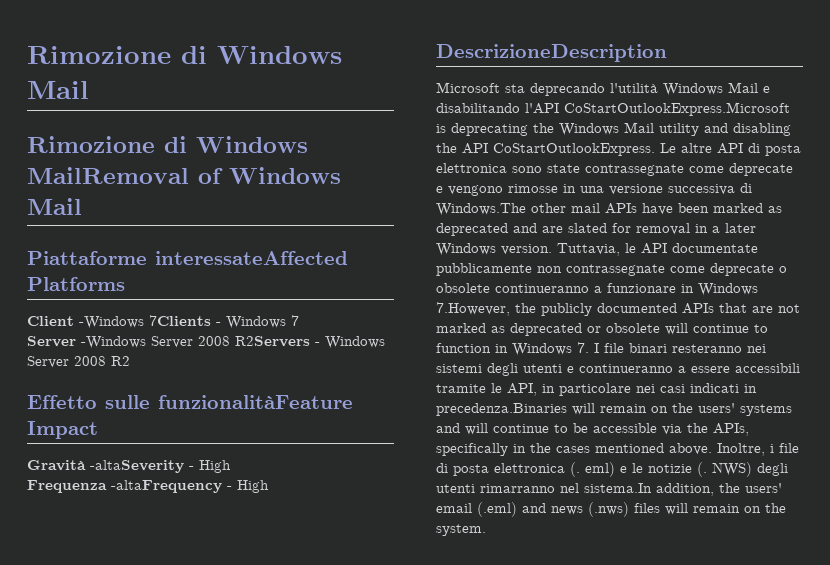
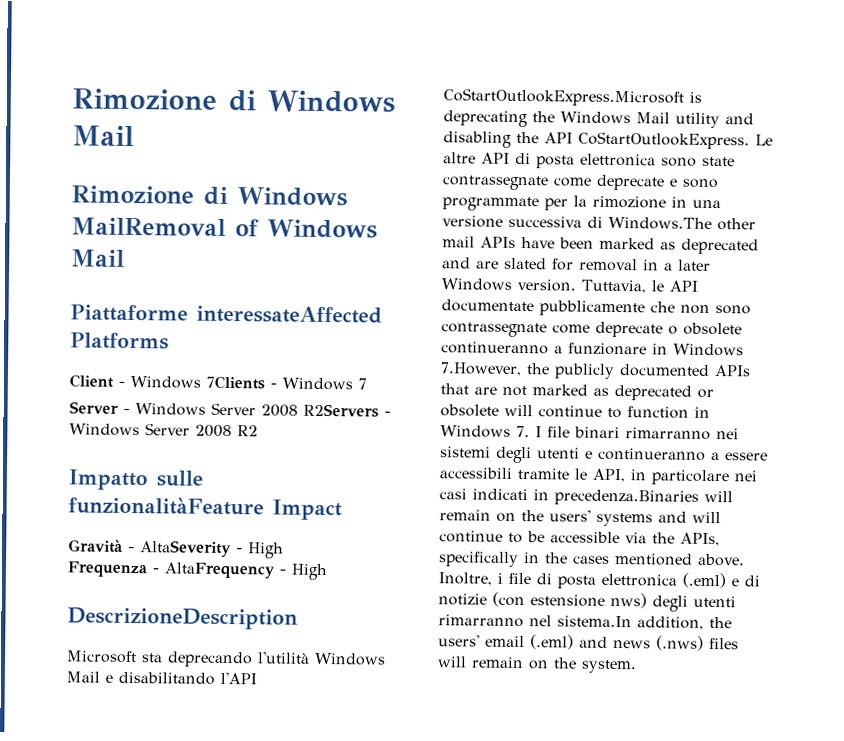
- Client -Windows 7Clients - Windows 7
+ Client - Windows 7Clients - Windows 7
- Server -Windows Server 2008 R2Servers - Windows Server 2008 R2
+ Server - Windows Server 2008 R2Servers - Windows Server 2008 R2
- Effetto sulle funzionalitàFeature Impact
+ Impatto sulle funzionalitàFeature Impact
- Gravità -altaSeverity - High
+ Gravità - AltaSeverity - High
- Frequenza -altaFrequency - High
+ Frequenza - AltaFrequency - High
- Le altre API di posta elettronica sono state contrassegnate come deprecate e vengono rimosse in una versione successiva di Windows.The other mail APIs have been marked as deprecated and are slated for removal in a later Windows version.
+ Le altre API di posta elettronica sono state contrassegnate come deprecate e sono programmate per la rimozione in una versione successiva di Windows.The other mail APIs have been marked as deprecated and are slated for removal in a later Windows version.
- Tuttavia, le API documentate pubblicamente non contrassegnate come deprecate o obsolete continueranno a funzionare in Windows 7.However, the publicly documented APIs that are not marked as deprecated or obsolete will continue to function in Windows 7. I file binari resteranno nei sistemi degli utenti e continueranno a essere accessibili tramite le API, in particolare nei casi indicati in precedenza.Binaries will remain on the users' systems and will continue to be accessible via the APIs, specifically in the cases mentioned above.
+ Tuttavia, le API documentate pubblicamente che non sono contrassegnate come deprecate o obsolete continueranno a funzionare in Windows 7.However, the publicly documented APIs that are not marked as deprecated or obsolete will continue to function in Windows 7. I file binari rimarranno nei sistemi degli utenti e continueranno a essere accessibili tramite le API, in particolare nei casi indicati in precedenza.Binaries will remain on the users' systems and will continue to be accessible via the APIs, specifically in the cases mentioned above.
- Inoltre, i file di posta elettronica (. eml) e le notizie (. NWS) degli utenti rimarranno nel sistema.In addition, the users' email (.eml) and news (.nws) files will remain on the system.
+ Inoltre, i file di posta elettronica (.eml) e di notizie (con estensione nws) degli utenti rimarranno nel sistema.In addition, the users' email (.eml) and news (.nws) files will remain on the system.

